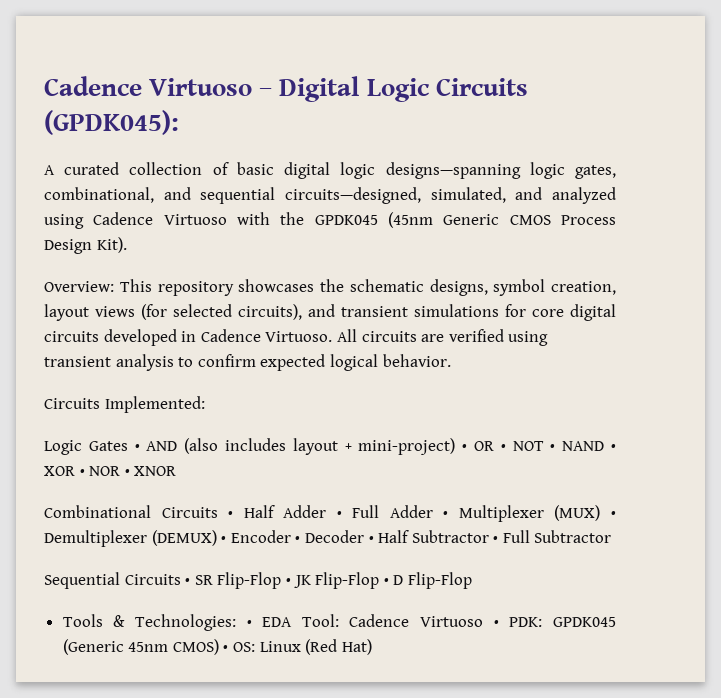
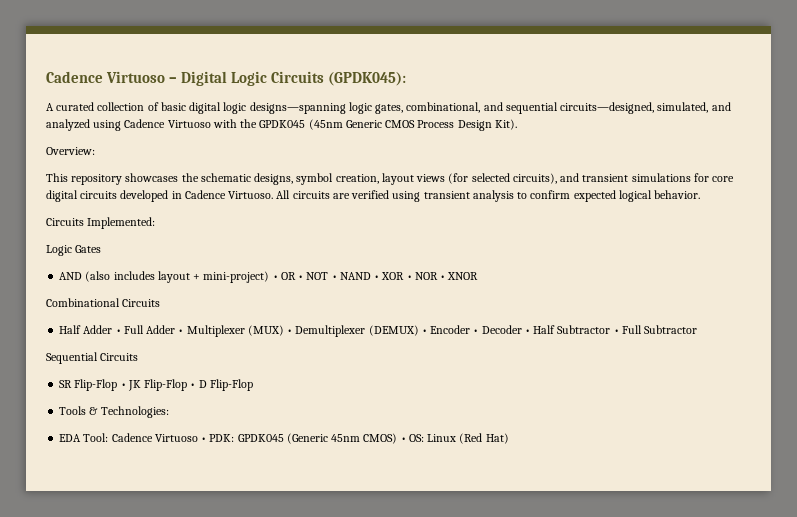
- Overview: This repository showcases the schematic designs, symbol creation, layout views (for selected circuits), and transient simulations for core digital circuits developed in Cadence Virtuoso.
+ Overview:
+ This repository showcases the schematic designs, symbol creation, layout views (for selected circuits), and transient simulations for core digital circuits developed in Cadence Virtuoso.
- Logic Gates • AND (also includes layout + mini-project) • OR • NOT • NAND • XOR • NOR • XNOR
+ Logic Gates
+ AND (also includes layout + mini-project) • OR • NOT • NAND • XOR • NOR • XNOR
- Combinational Circuits • Half Adder • Full Adder • Multiplexer (MUX) • Demultiplexer (DEMUX) • Encoder • Decoder • Half Subtractor • Full Subtractor
+ Combinational Circuits
+ Half Adder • Full Adder • Multiplexer (MUX) • Demultiplexer (DEMUX) • Encoder • Decoder • Half Subtractor • Full Subtractor
- Sequential Circuits • SR Flip-Flop • JK Flip-Flop • D Flip-Flop
+ Sequential Circuits
+ SR Flip-Flop • JK Flip-Flop • D Flip-Flop
- Tools & Technologies: • EDA Tool: Cadence Virtuoso • PDK: GPDK045 (Generic 45nm CMOS) • OS: Linux (Red Hat)
+ Tools & Technologies:
+ EDA Tool: Cadence Virtuoso • PDK: GPDK045 (Generic 45nm CMOS) • OS: Linux (Red Hat)

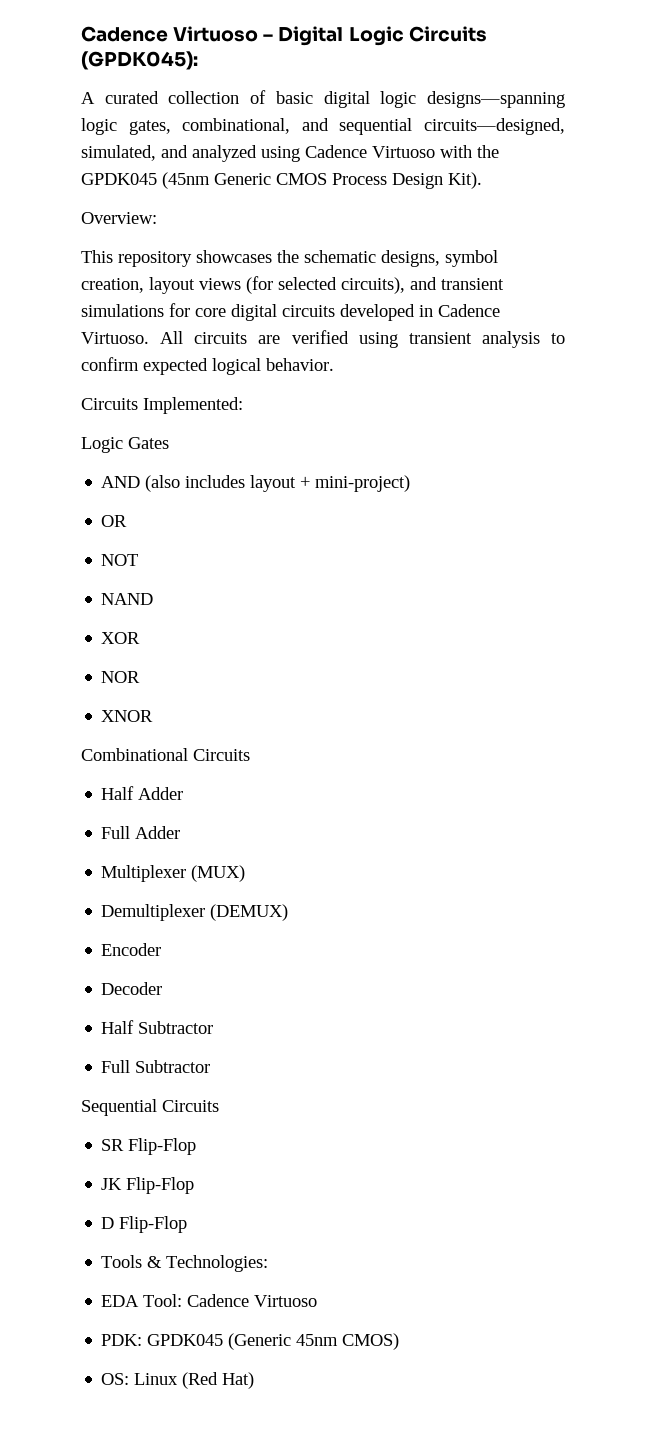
- AND (also includes layout + mini-project) • OR • NOT • NAND • XOR • NOR • XNOR
+ AND (also includes layout + mini-project)
+ OR
+ NOT
+ NAND
+ XOR
+ NOR
+ XNOR
- Half Adder • Full Adder • Multiplexer (MUX) • Demultiplexer (DEMUX) • Encoder • Decoder • Half Subtractor • Full Subtractor
+ Half Adder
+ Full Adder
+ Multiplexer (MUX)
+ Demultiplexer (DEMUX)
+ Encoder
+ Decoder
+ Half Subtractor
+ Full Subtractor
- SR Flip-Flop • JK Flip-Flop • D Flip-Flop
+ SR Flip-Flop
+ JK Flip-Flop
+ D Flip-Flop
- EDA Tool: Cadence Virtuoso • PDK: GPDK045 (Generic 45nm CMOS) • OS: Linux (Red Hat)
+ EDA Tool: Cadence Virtuoso
+ PDK: GPDK045 (Generic 45nm CMOS)
+ OS: Linux (Red Hat)

